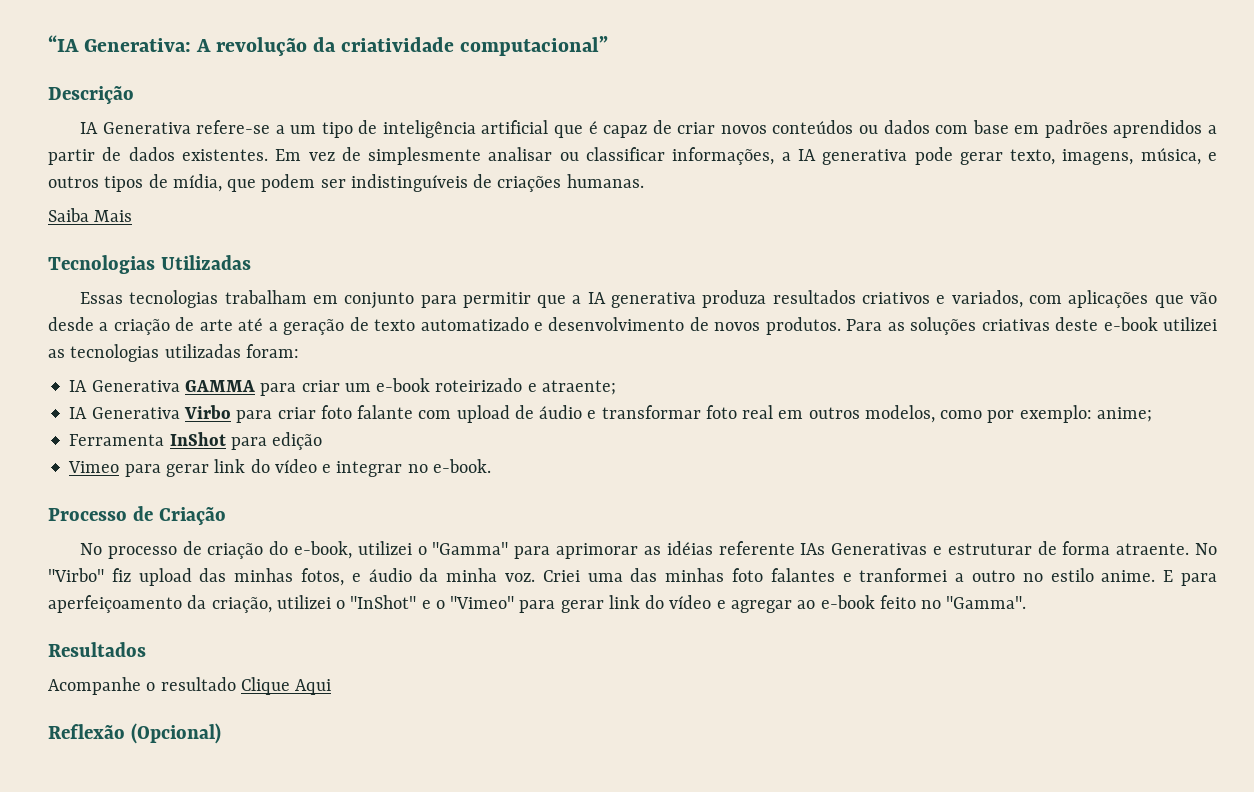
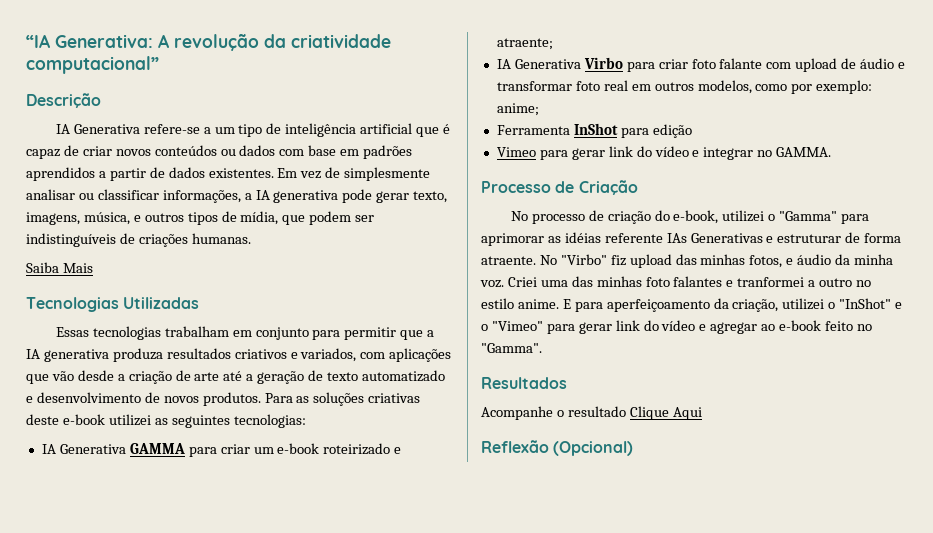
- Para as soluções criativas deste e-book utilizei as tecnologias utilizadas foram:
+ Para as soluções criativas deste e-book utilizei as seguintes tecnologias:
- Vimeo para gerar link do vídeo e integrar no e-book.
+ Vimeo para gerar link do vídeo e integrar no GAMMA.

